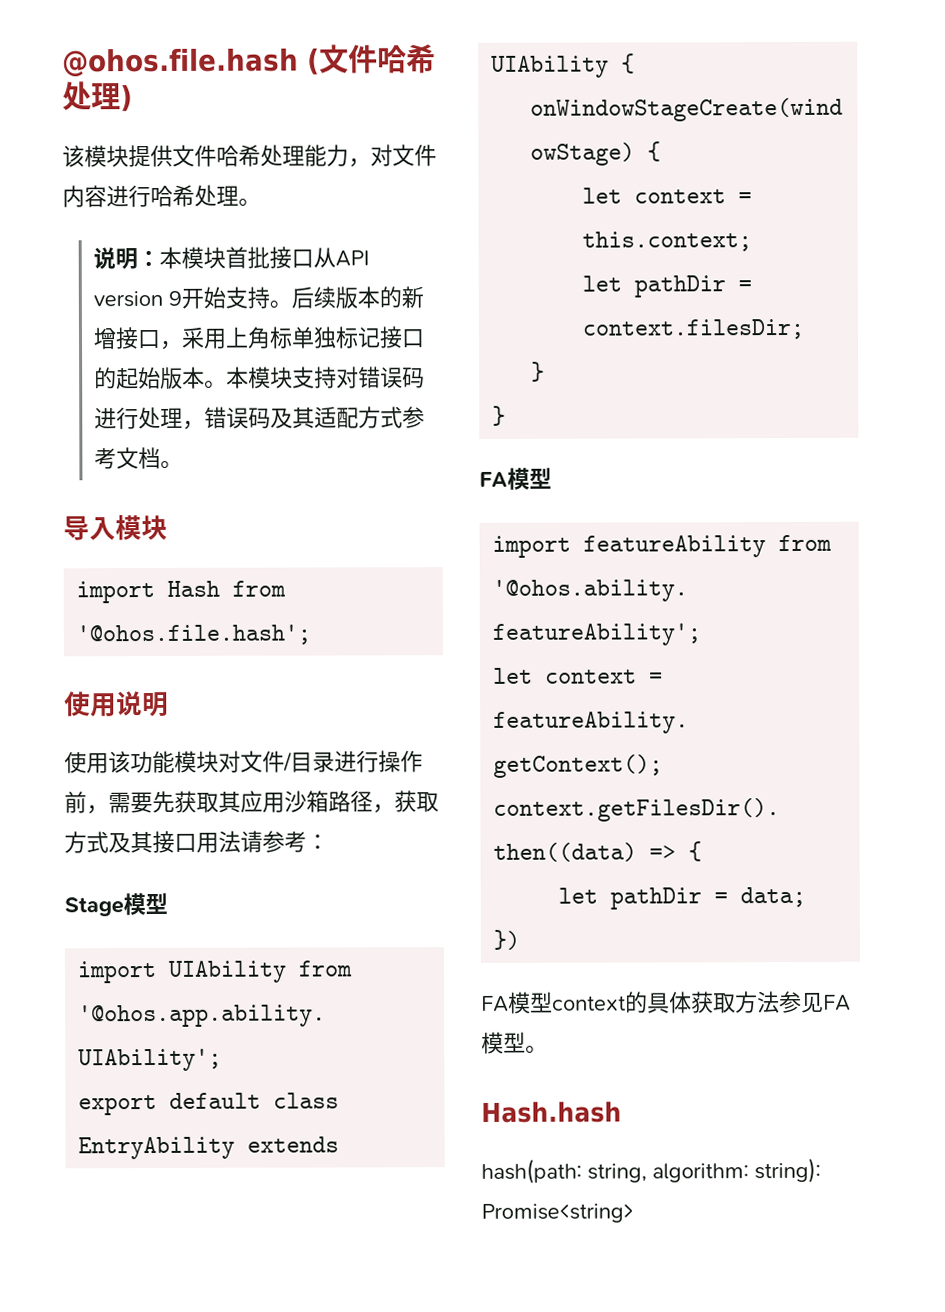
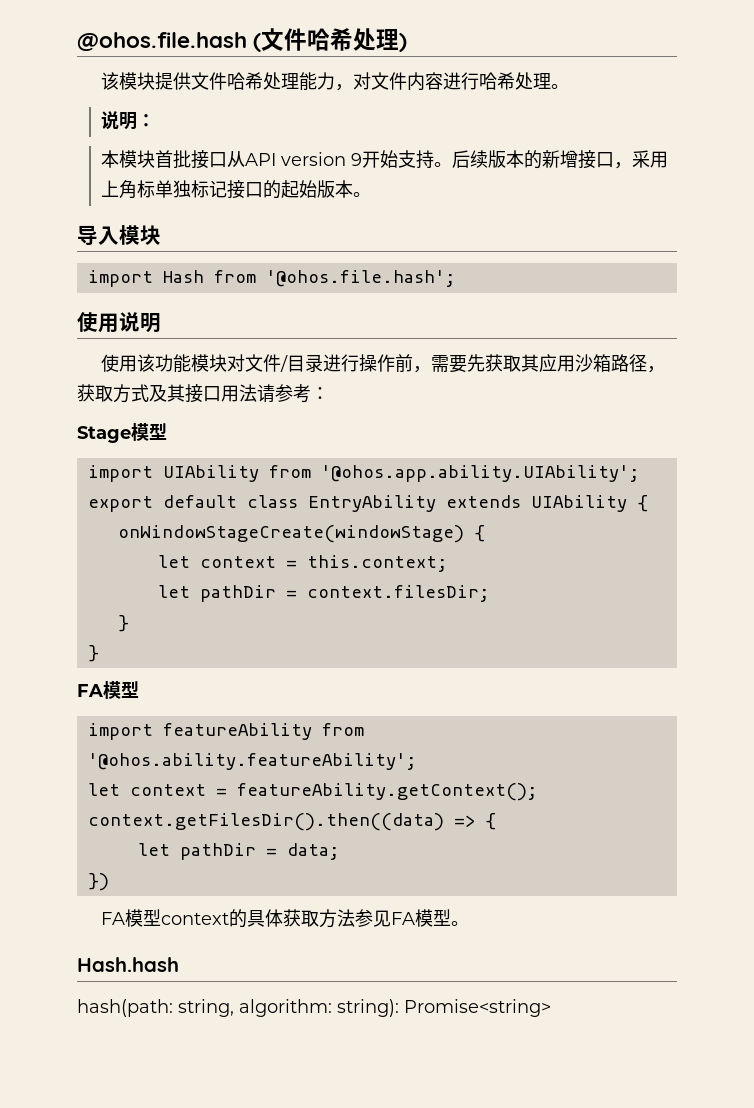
- 说明：本模块首批接口从API version 9开始支持。
+ 说明：
+ 本模块首批接口从API version 9开始支持。
- 本模块支持对错误码进行处理，错误码及其适配方式参考文档。

